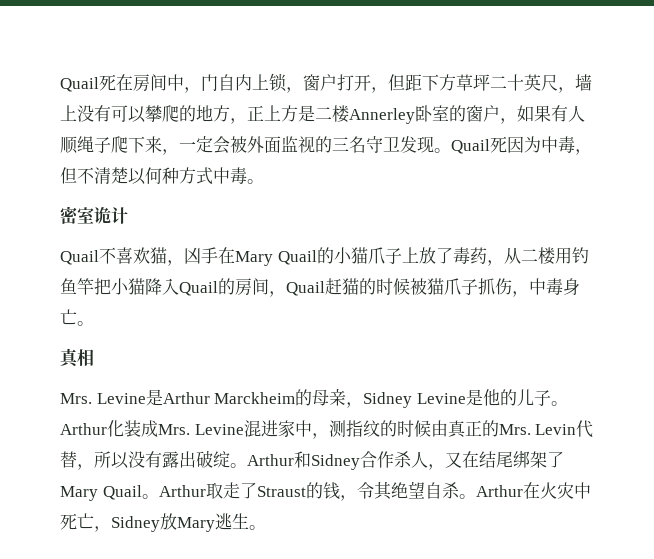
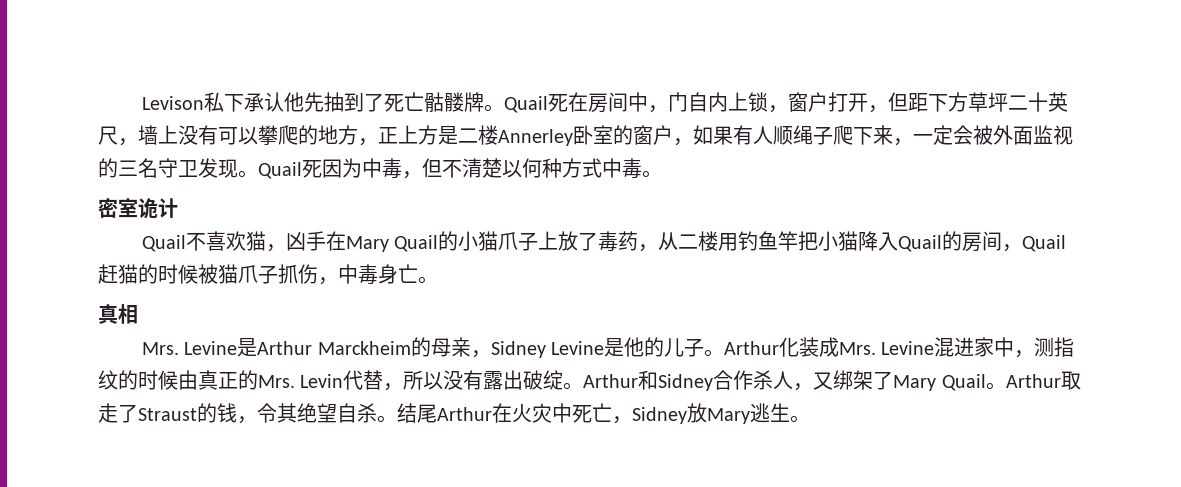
+ Levison私下承认他先抽到了死亡骷髅牌。
- Arthur和Sidney合作杀人，又在结尾绑架了Mary Quail。
+ Arthur和Sidney合作杀人，又绑架了Mary Quail。
- Arthur在火灾中死亡，Sidney放Mary逃生。
+ 结尾Arthur在火灾中死亡，Sidney放Mary逃生。

